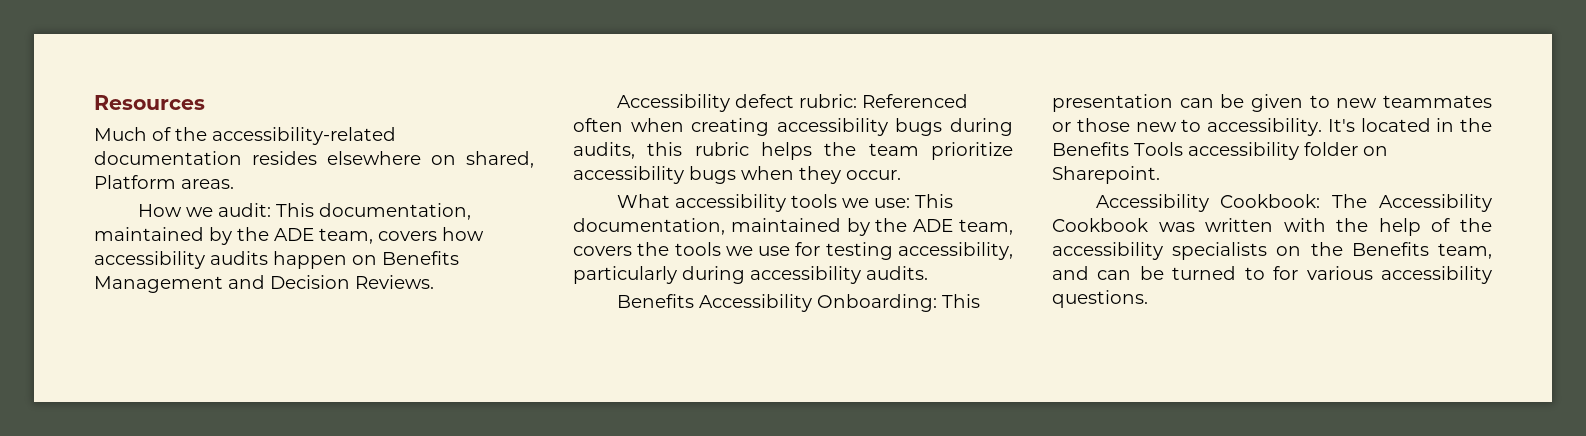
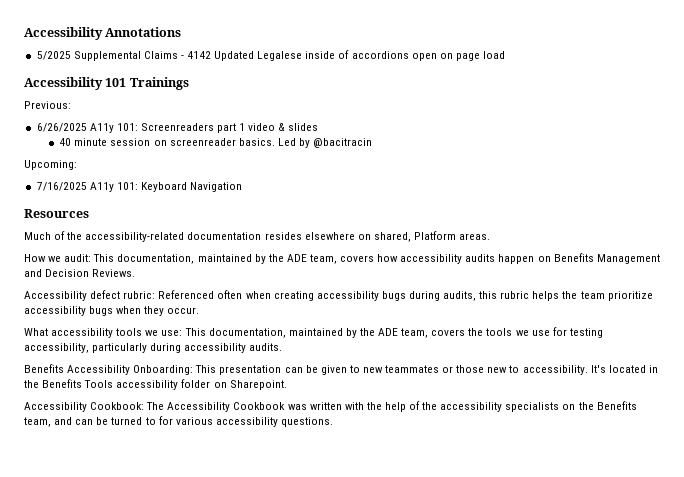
+ Accessibility Annotations
+ 5/2025 Supplemental Claims - 4142 Updated Legalese inside of accordions open on page load
+ Accessibility 101 Trainings
+ Previous:
+ 6/26/2025 A11y 101: Screenreaders part 1 video & slides
+ 40 minute session on screenreader basics. Led by @bacitracin
+ Upcoming:
+ 7/16/2025 A11y 101: Keyboard Navigation

